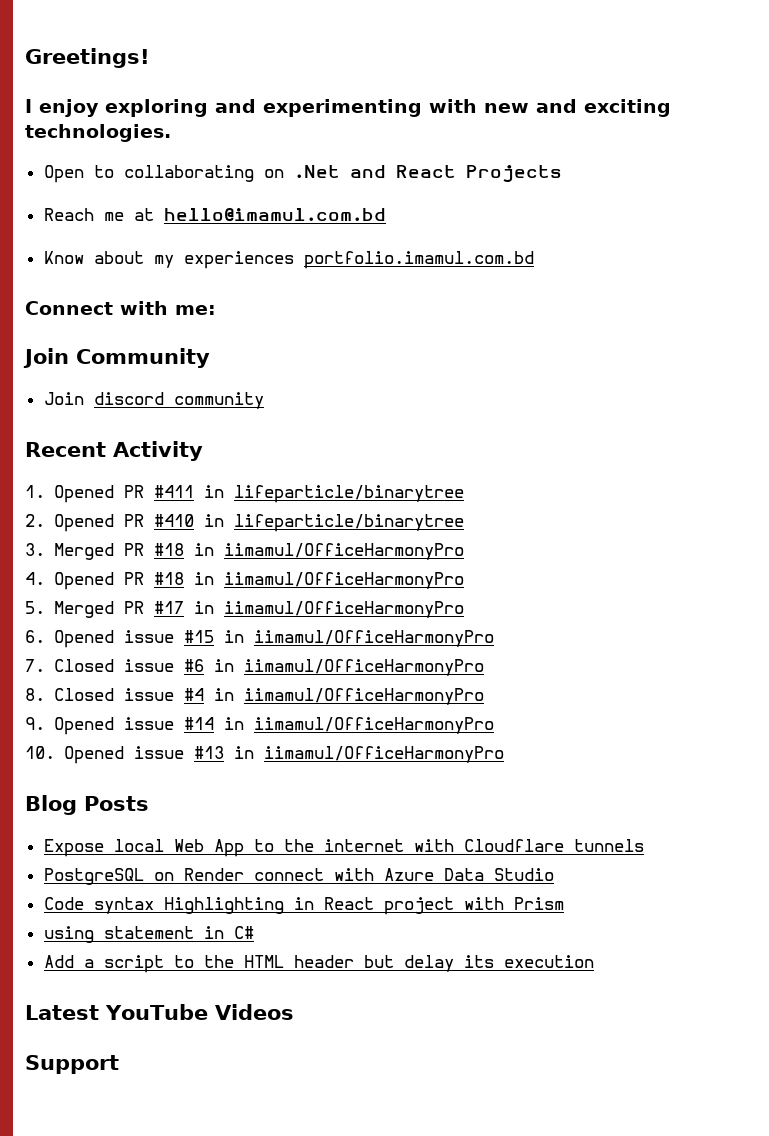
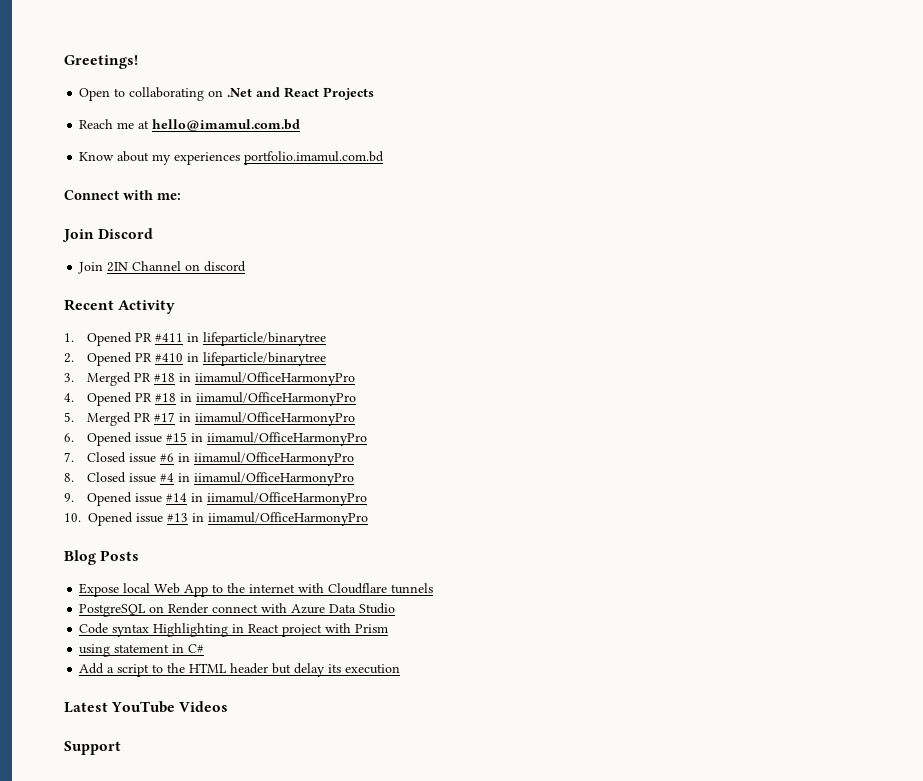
- I enjoy exploring and experimenting with new and exciting technologies.
- Join Community
- Join discord community
+ Join Discord
+ Join 2IN Channel on discord

